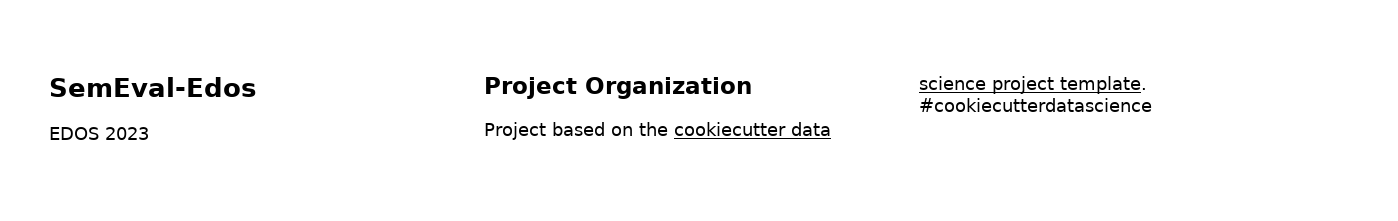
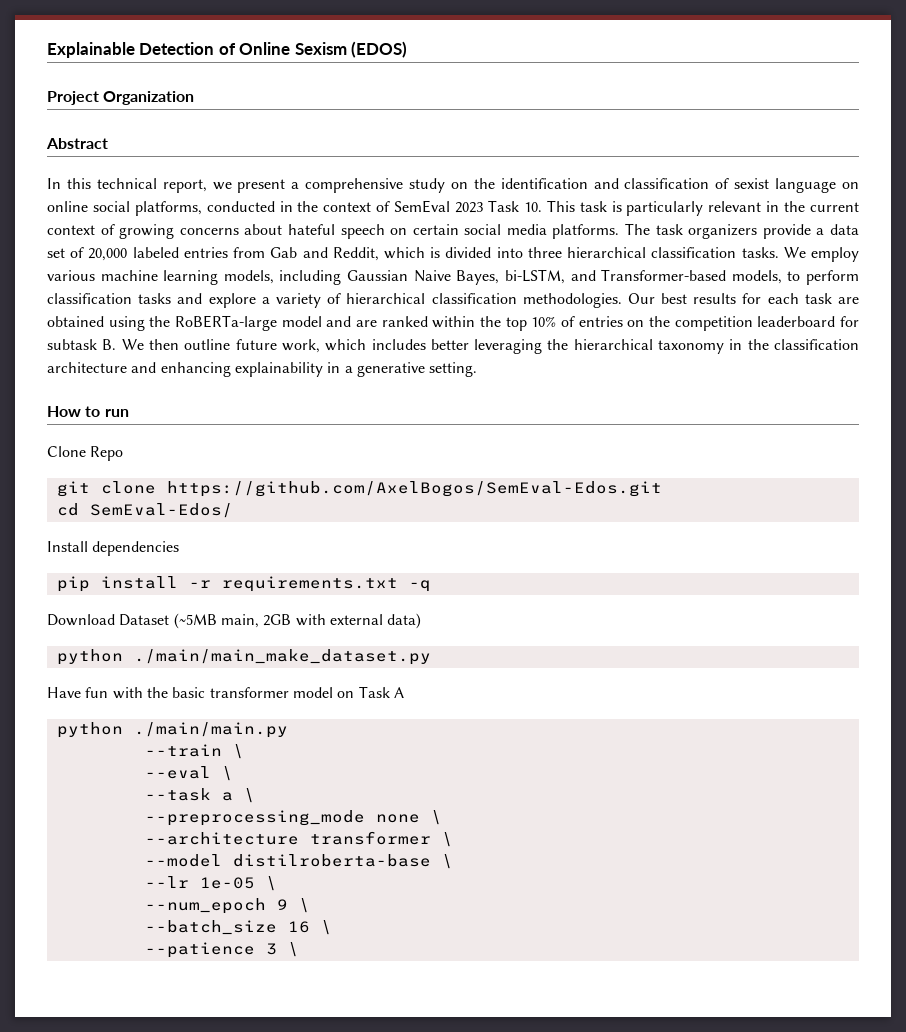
- SemEval-Edos
- EDOS 2023
+ Explainable Detection of Online Sexism (EDOS)
  Project Organization
- Project based on the cookiecutter data science project template. #cookiecutterdatascience
+ Abstract
+ In this technical report, we present a comprehensive study on the identification and classification of sexist language on online social platforms, conducted in the context of SemEval 2023 Task 10. This task is particularly relevant in the current context of growing concerns about hateful speech on certain social media platforms. The task organizers provide a data set of 20,000 labeled entries from Gab and Reddit, which is divided into three hierarchical classification tasks. We employ various machine learning models, including Gaussian Naive Bayes, bi-LSTM, and Transformer-based models, to perform classification tasks and explore a variety of hierarchical classification methodologies. Our best results for each task are obtained using the RoBERTa-large model and are ranked within the top 10% of entries on the competition leaderboard for subtask B. We then outline future work, which includes better leveraging the hierarchical taxonomy in the classification architecture and enhancing explainability in a generative setting.
+ How to run
+ Clone Repo
+ git clone https://github.com/AxelBogos/SemEval-Edos.git
+ cd SemEval-Edos/
+ Install dependencies
+ pip install -r requirements.txt -q
+ Download Dataset (~5MB main, 2GB with external data)
+ python ./main/main_make_dataset.py
+ Have fun with the basic transformer model on Task A
+ python ./main/main.py
+ --train \
+ --eval \
+ --task a \
+ --preprocessing_mode none \
+ --architecture transformer \
+ --model distilroberta-base \
+ --lr 1e-05 \
+ --num_epoch 9 \
+ --batch_size 16 \
+ --patience 3 \

